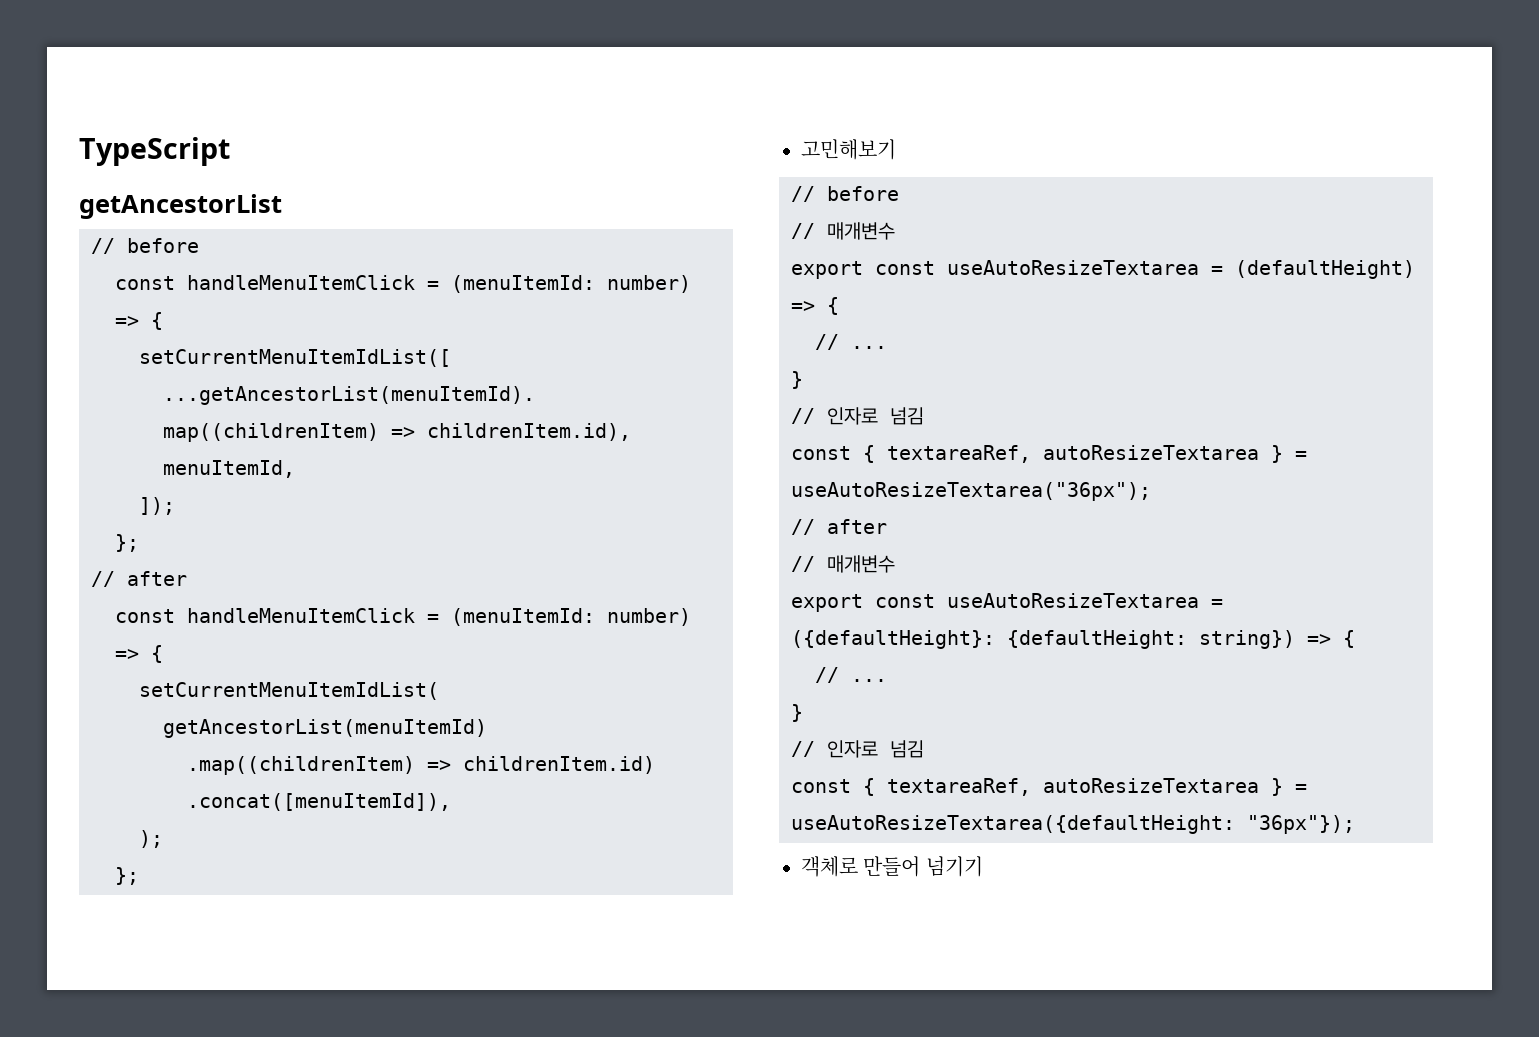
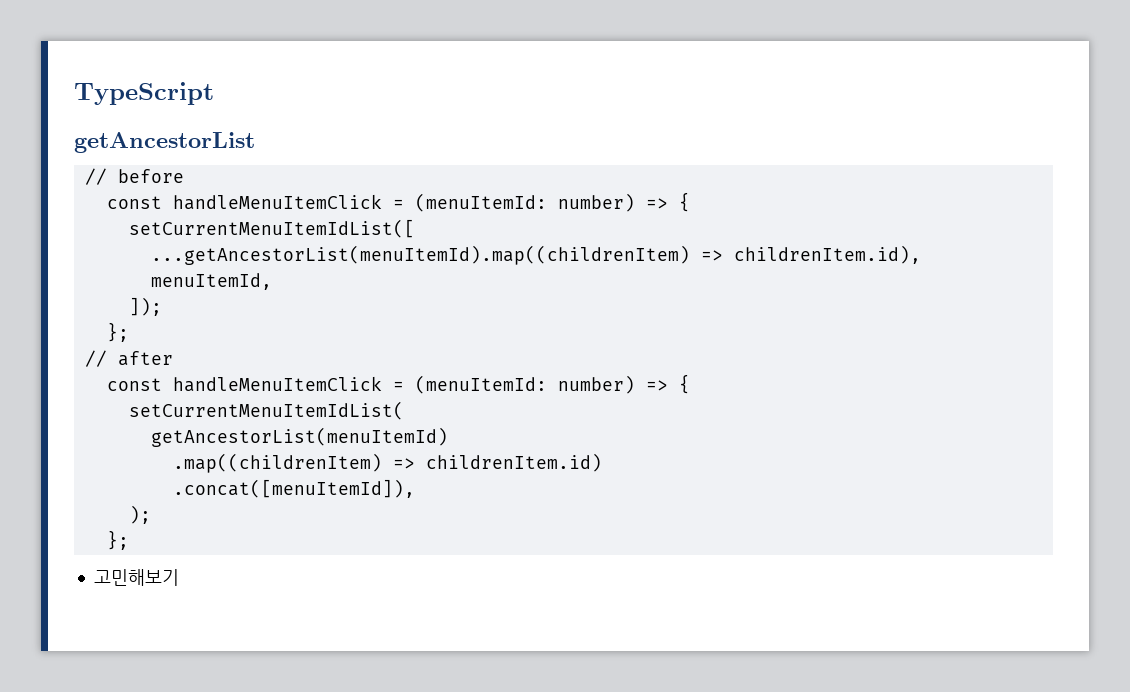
  고민해보기
- // before
- // 매개변수
- export const useAutoResizeTextarea = (defaultHeight) => {
- // ...
- }
- // 인자로 넘김
- const { textareaRef, autoResizeTextarea } = useAutoResizeTextarea("36px");
- // after
- // 매개변수
- export const useAutoResizeTextarea = ({defaultHeight}: {defaultHeight: string}) => {
- // ...
- }
- // 인자로 넘김
- const { textareaRef, autoResizeTextarea } = useAutoResizeTextarea({defaultHeight: "36px"});
- 객체로 만들어 넘기기

